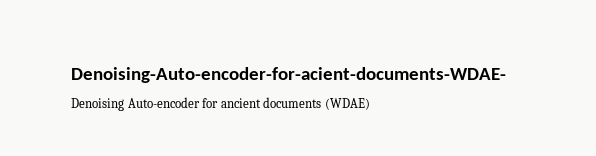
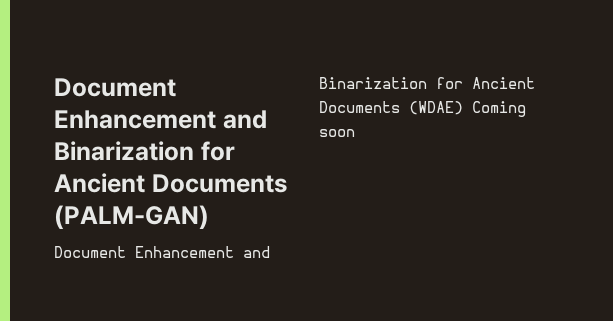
- Denoising-Auto-encoder-for-acient-documents-WDAE-
- Denoising Auto-encoder for ancient documents (WDAE)
+ Document Enhancement and Binarization for Ancient Documents (PALM-GAN)
+ Document Enhancement and Binarization for Ancient Documents (WDAE) Coming soon

